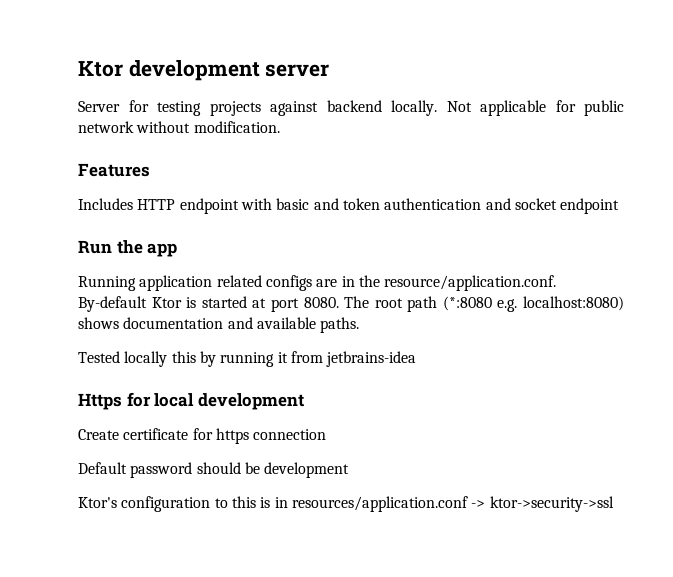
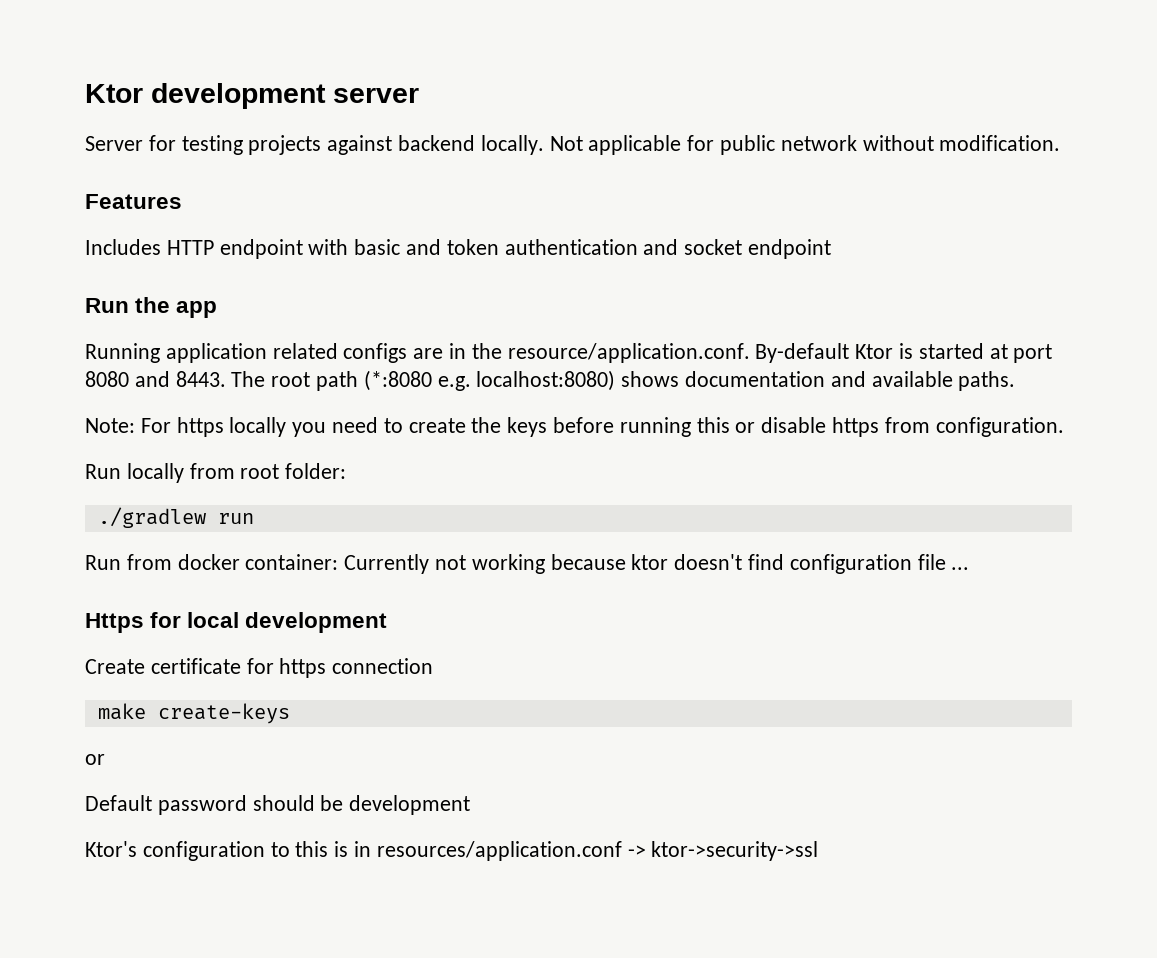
- Running application related configs are in the resource/application.conf. By-default Ktor is started at port 8080.
+ Running application related configs are in the resource/application.conf. By-default Ktor is started at port 8080 and 8443.
- Tested locally this by running it from jetbrains-idea
+ Note: For https locally you need to create the keys before running this or disable https from configuration.
+ Run locally from root folder:
+ ./gradlew run
+ Run from docker container: Currently not working because ktor doesn't find configuration file ...
+ make create-keys
+ or

